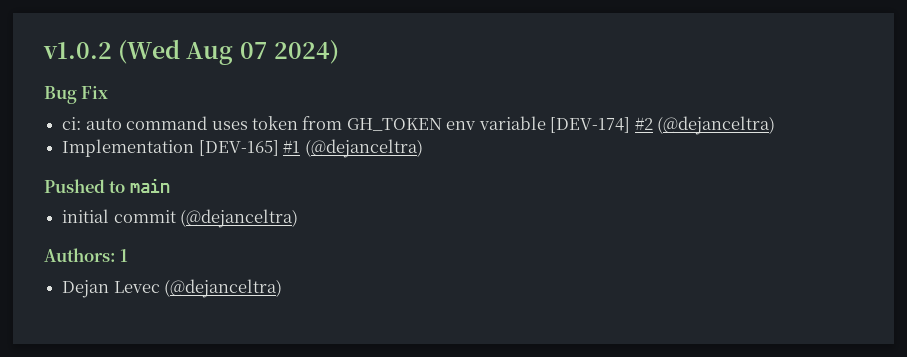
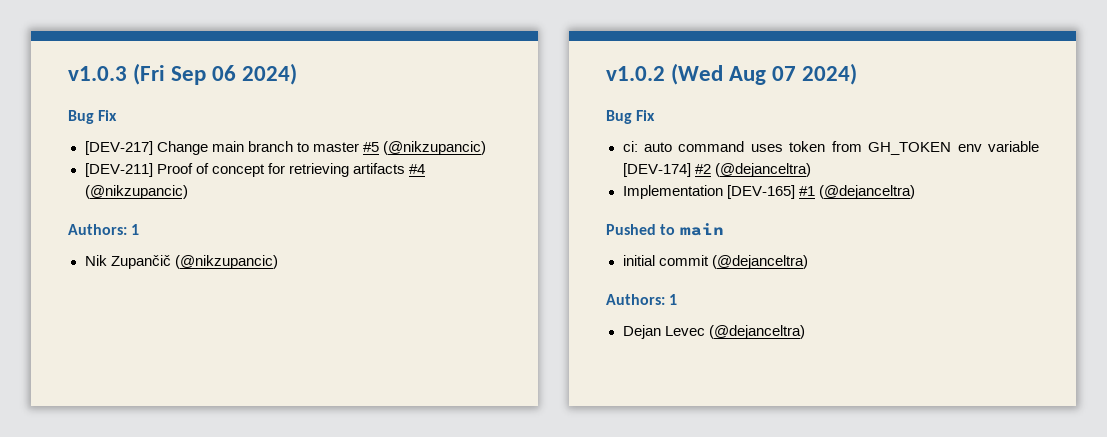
+ v1.0.3 (Fri Sep 06 2024)
+ Bug Fix
+ [DEV-217] Change main branch to master #5 (@nikzupancic)
+ [DEV-211] Proof of concept for retrieving artifacts #4 (@nikzupancic)
+ Authors: 1
+ Nik Zupančič (@nikzupancic)

